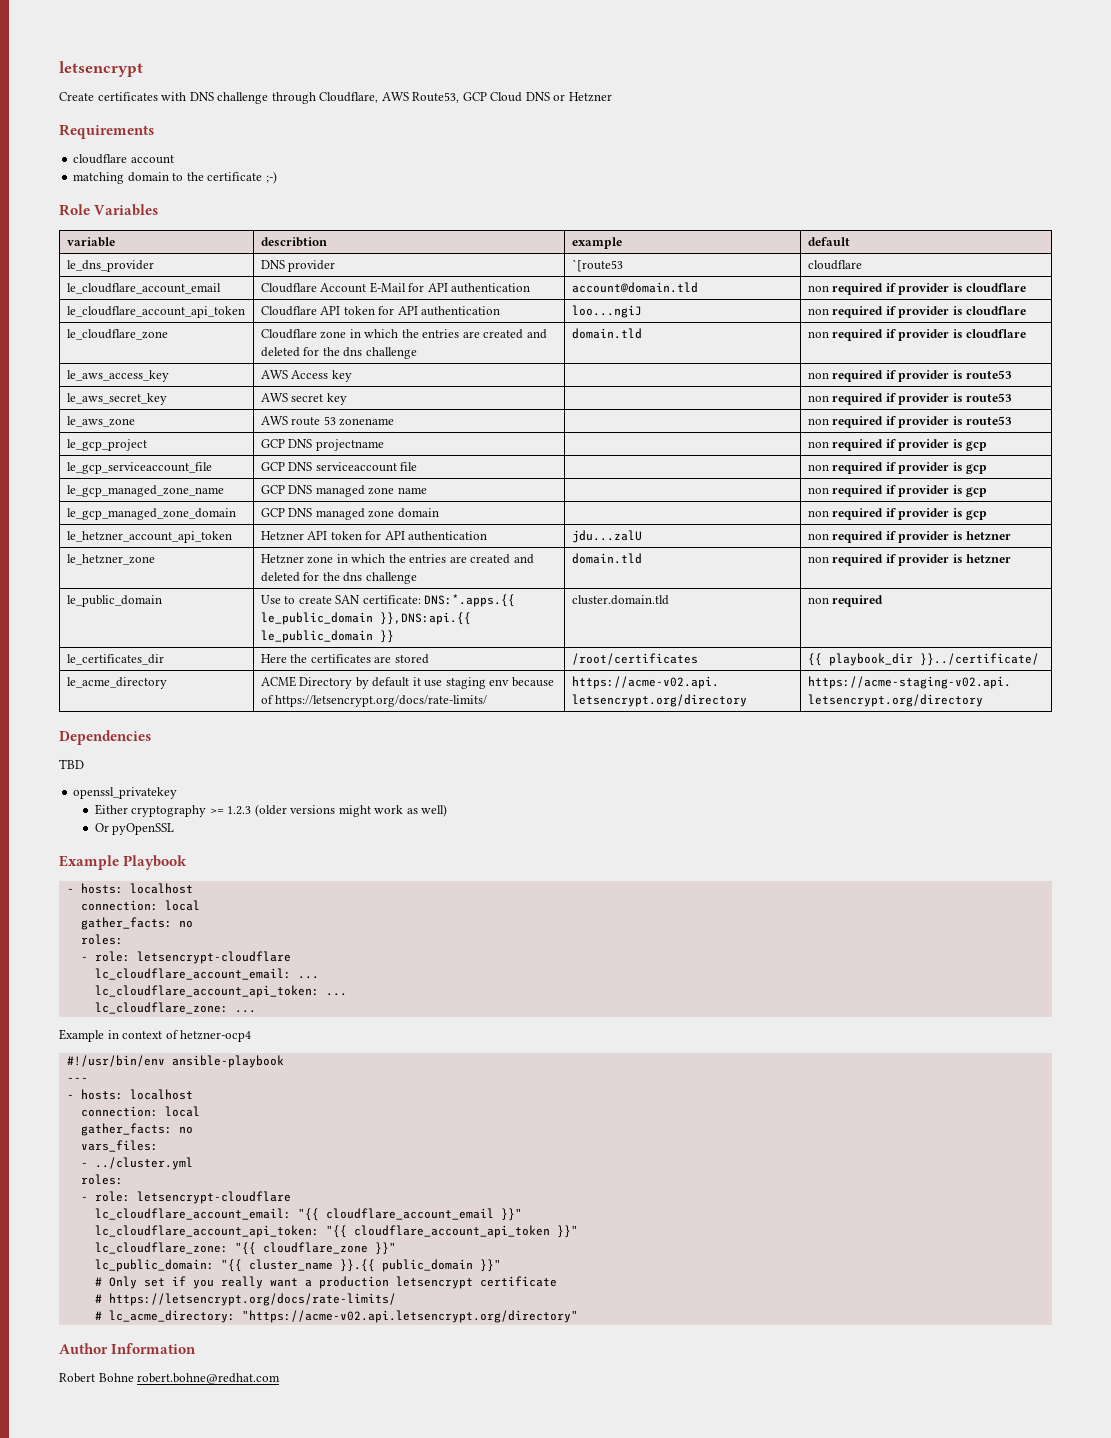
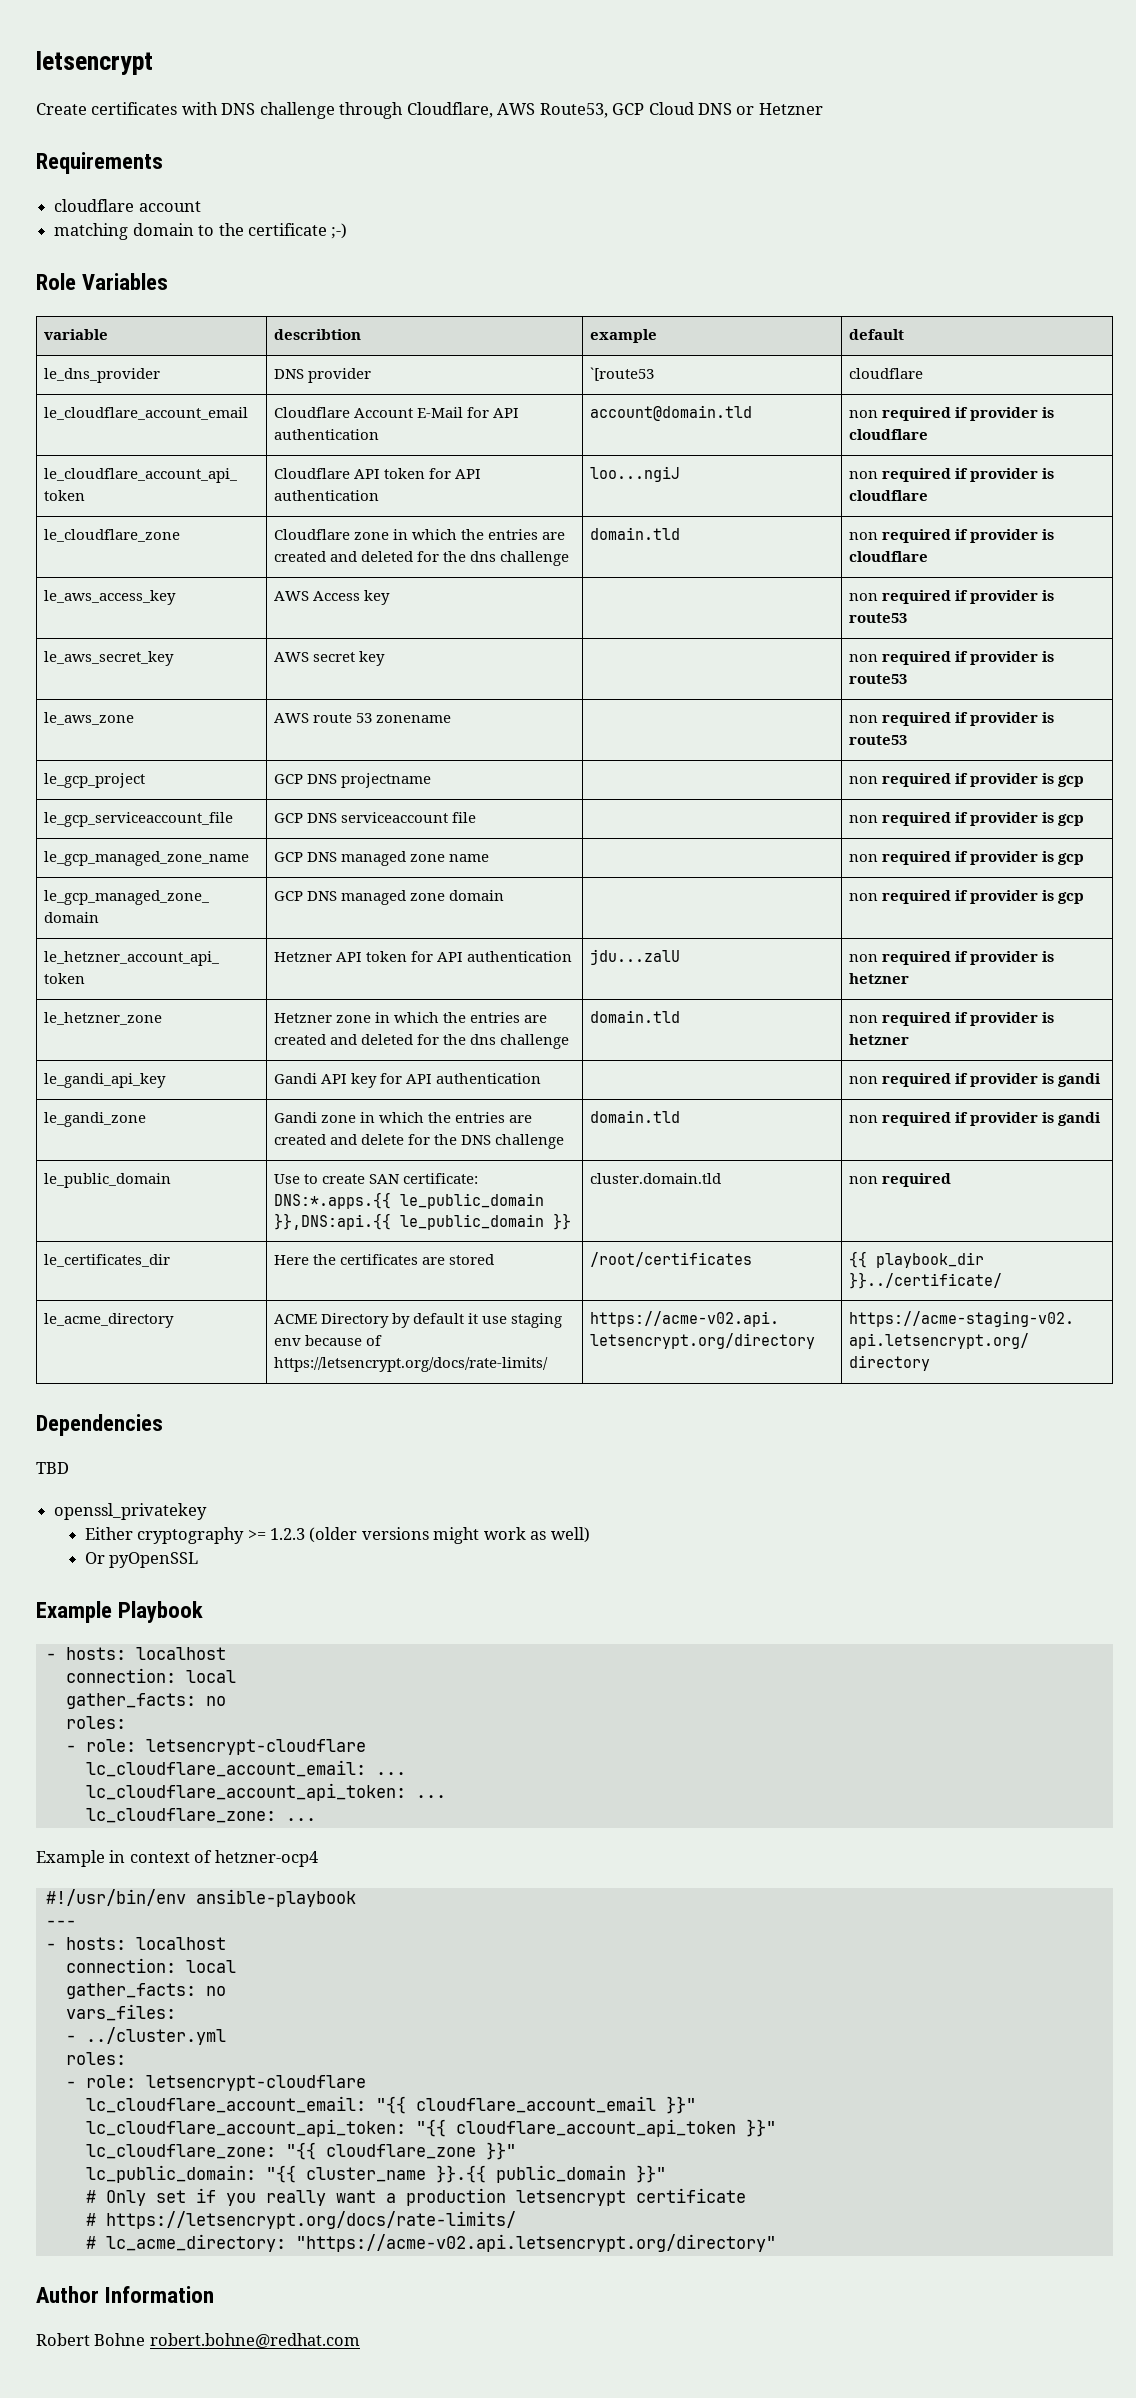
+ le_gandi_api_key | Gandi API key for API authentication | | non required if provider is gandi
+ le_gandi_zone | Gandi zone in which the entries are created and delete for the DNS challenge | domain.tld | non required if provider is gandi

